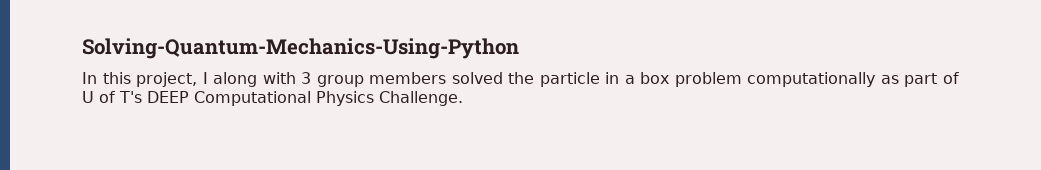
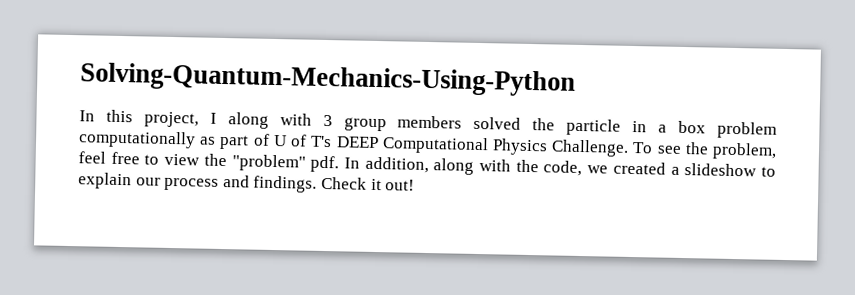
+ To see the problem, feel free to view the "problem" pdf. In addition, along with the code, we created a slideshow to explain our process and findings. Check it out!

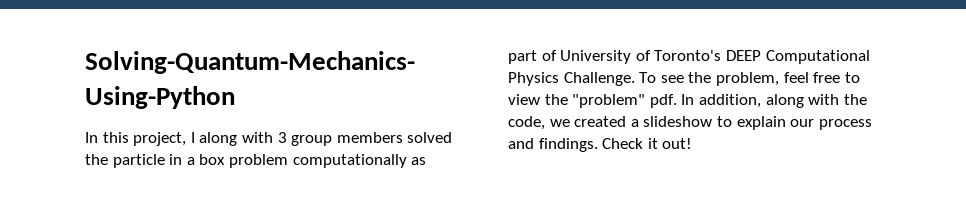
- In this project, I along with 3 group members solved the particle in a box problem computationally as part of U of T's DEEP Computational Physics Challenge.
+ In this project, I along with 3 group members solved the particle in a box problem computationally as part of University of Toronto's DEEP Computational Physics Challenge.

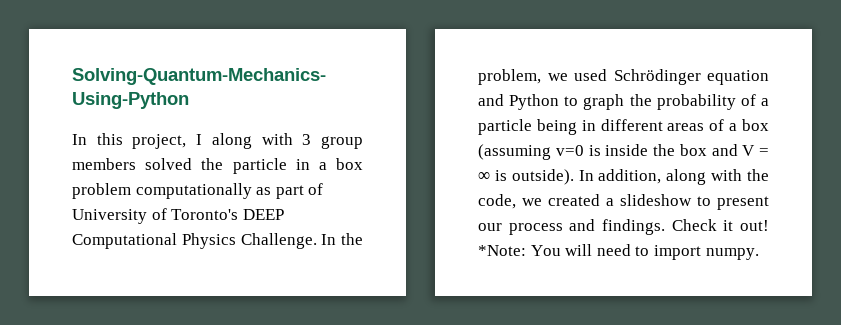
- To see the problem, feel free to view the "problem" pdf.
+ In the problem, we used Schrödinger equation and Python to graph the probability of a particle being in different areas of a box (assuming v=0 is inside the box and V = ∞ is outside).
- In addition, along with the code, we created a slideshow to explain our process and findings.
+ In addition, along with the code, we created a slideshow to present our process and findings.
+ *Note: You will need to import numpy.

